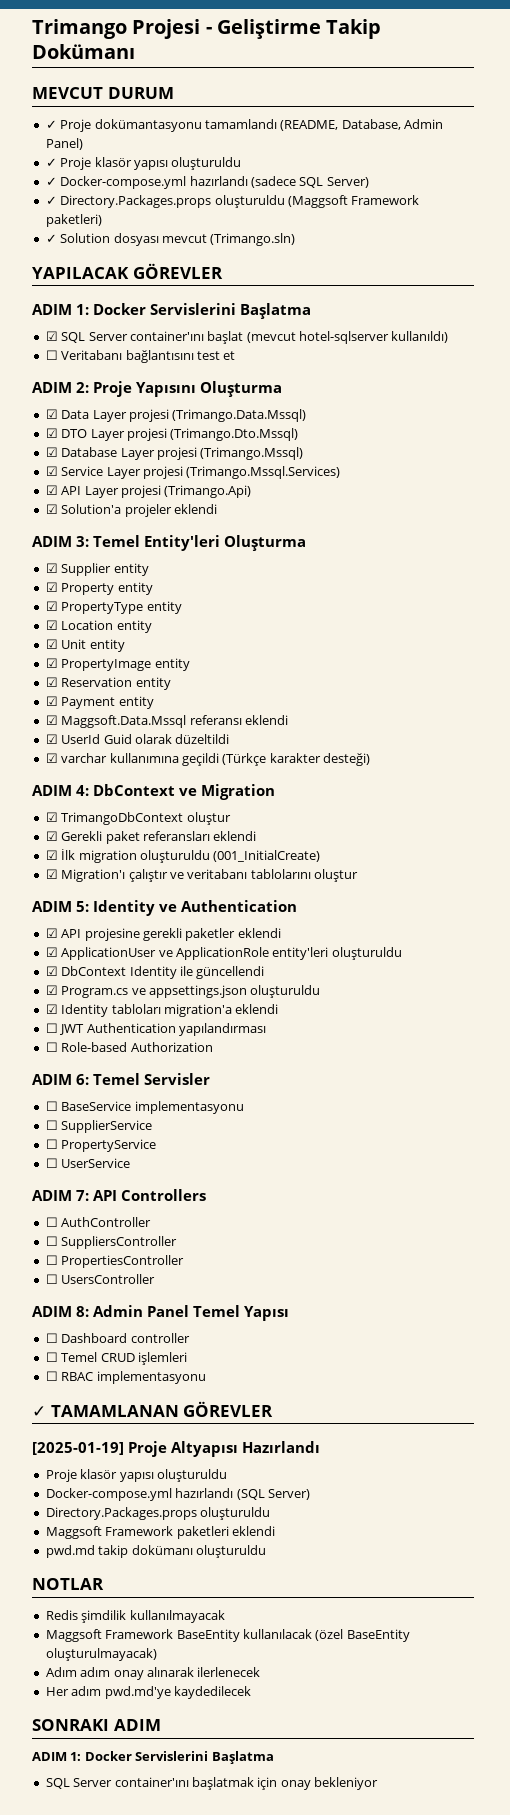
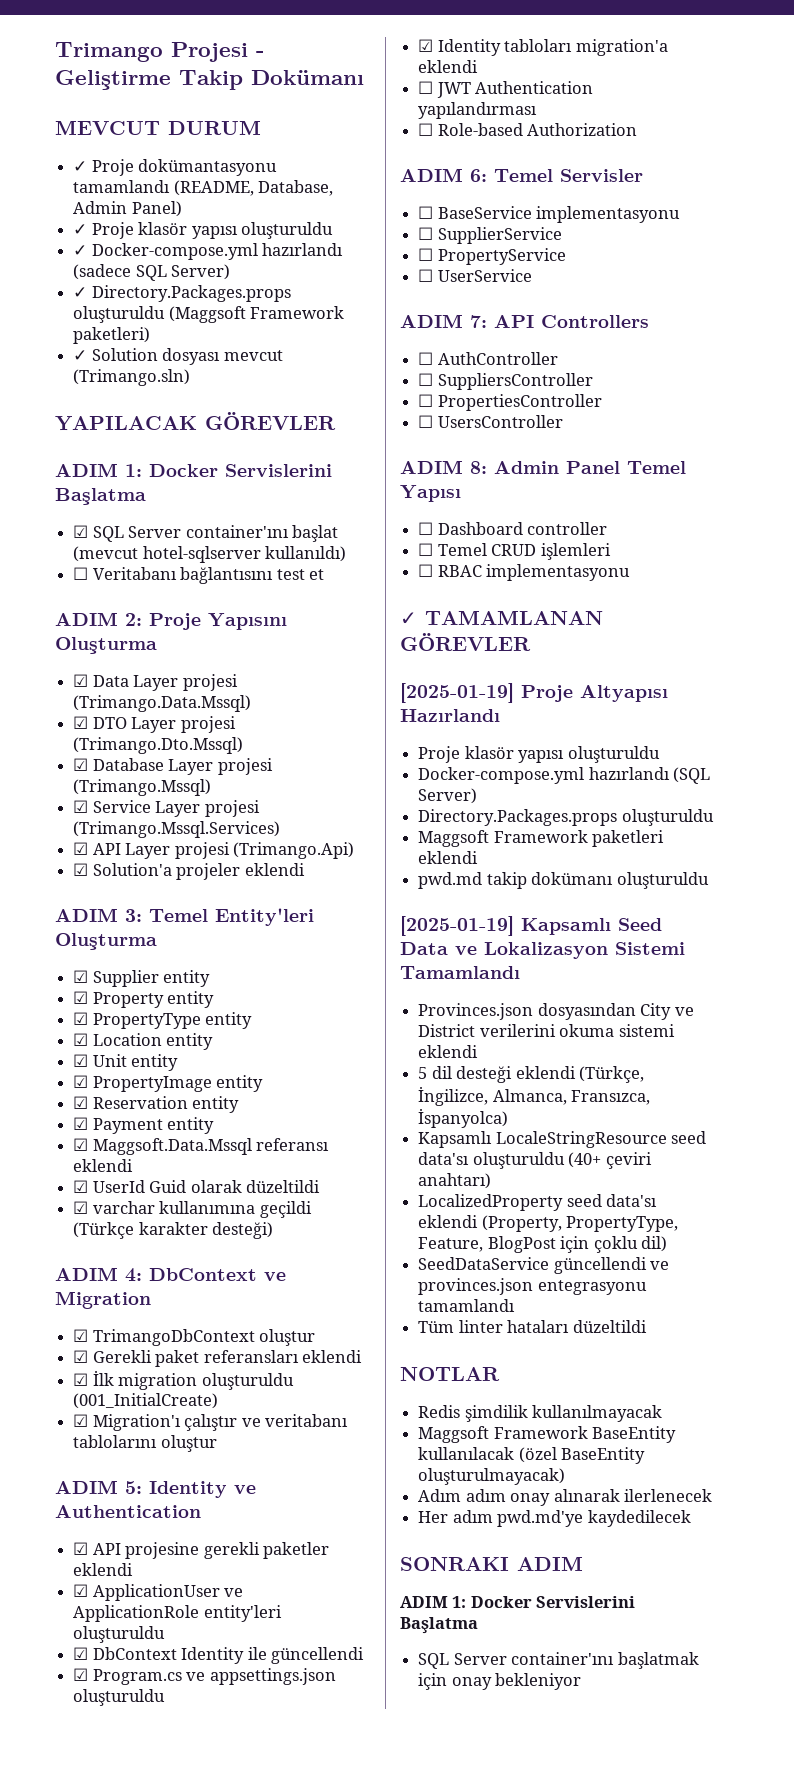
+ [2025-01-19] Kapsamlı Seed Data ve Lokalizasyon Sistemi Tamamlandı
+ Provinces.json dosyasından City ve District verilerini okuma sistemi eklendi
+ 5 dil desteği eklendi (Türkçe, İngilizce, Almanca, Fransızca, İspanyolca)
+ Kapsamlı LocaleStringResource seed data'sı oluşturuldu (40+ çeviri anahtarı)
+ LocalizedProperty seed data'sı eklendi (Property, PropertyType, Feature, BlogPost için çoklu dil)
+ SeedDataService güncellendi ve provinces.json entegrasyonu tamamlandı
+ Tüm linter hataları düzeltildi

